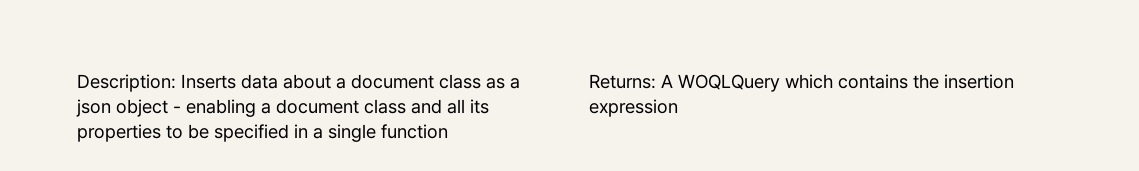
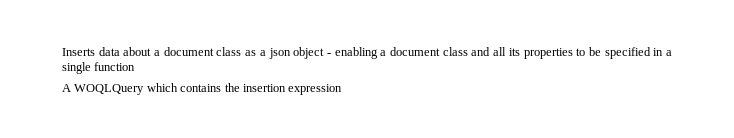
- Description: Inserts data about a document class as a json object - enabling a document class and all its properties to be specified in a single function
+ Inserts data about a document class as a json object - enabling a document class and all its properties to be specified in a single function
- Returns: A WOQLQuery which contains the insertion expression
+ A WOQLQuery which contains the insertion expression

